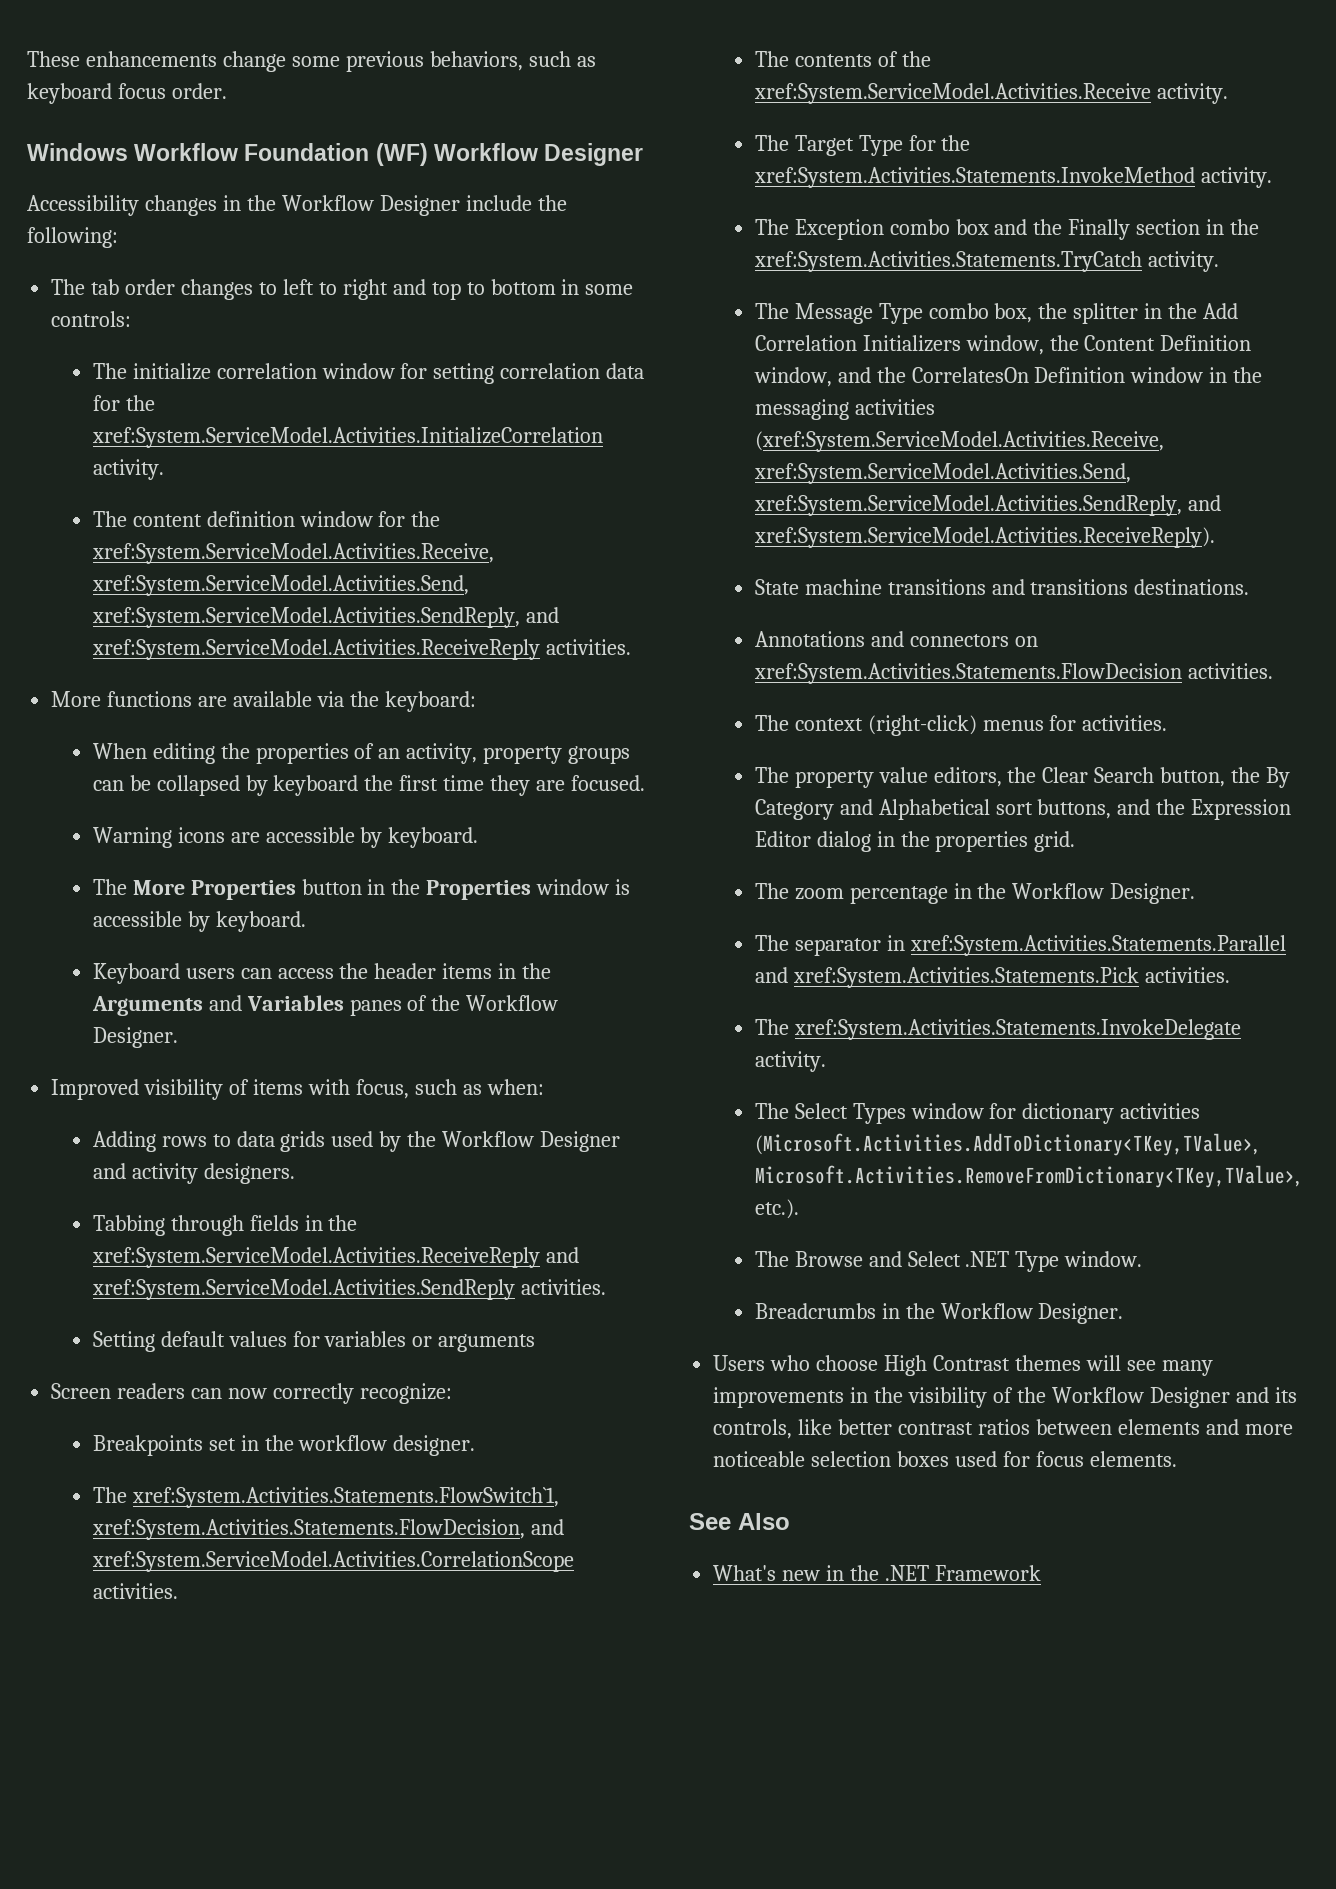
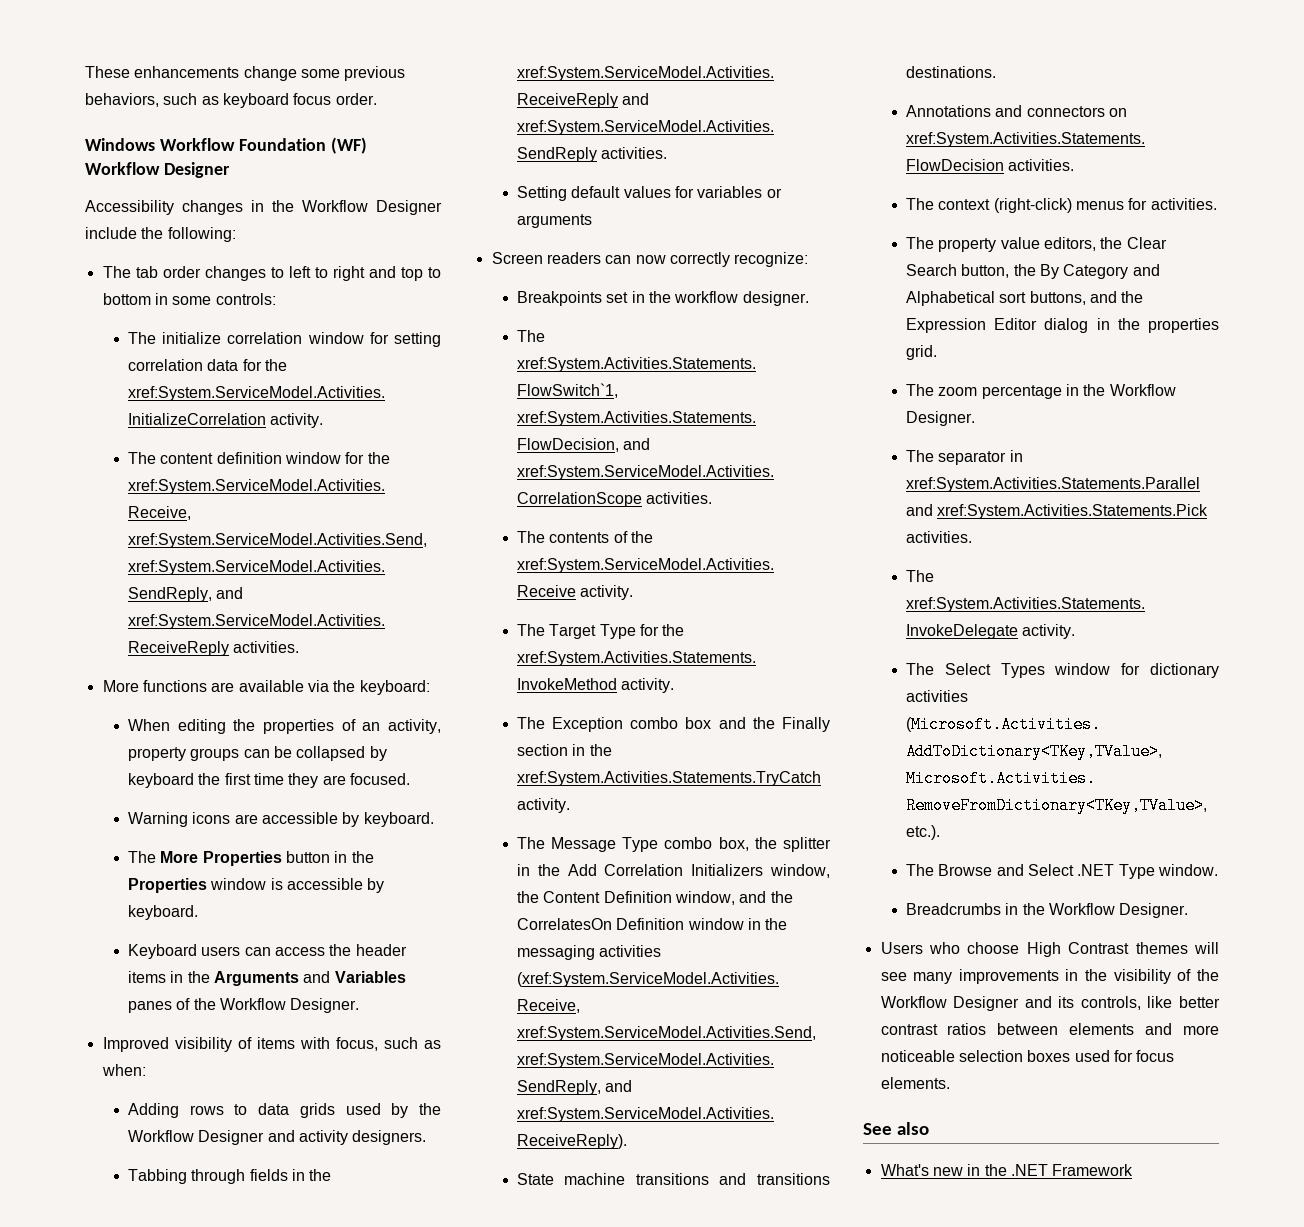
- See Also
+ See also

